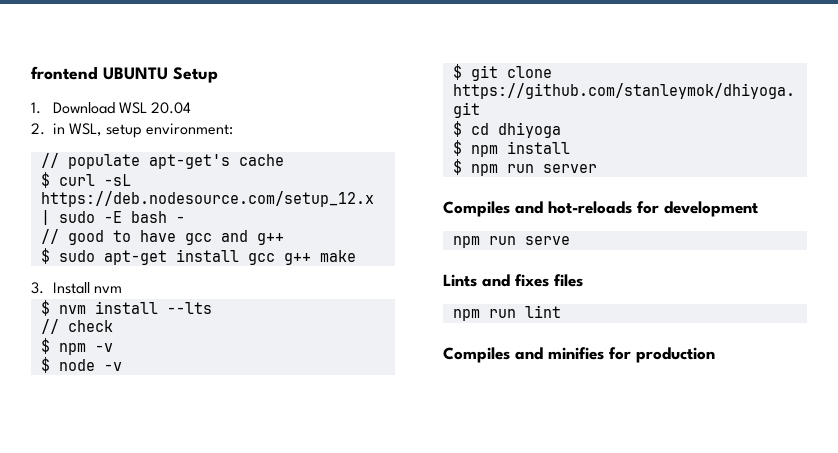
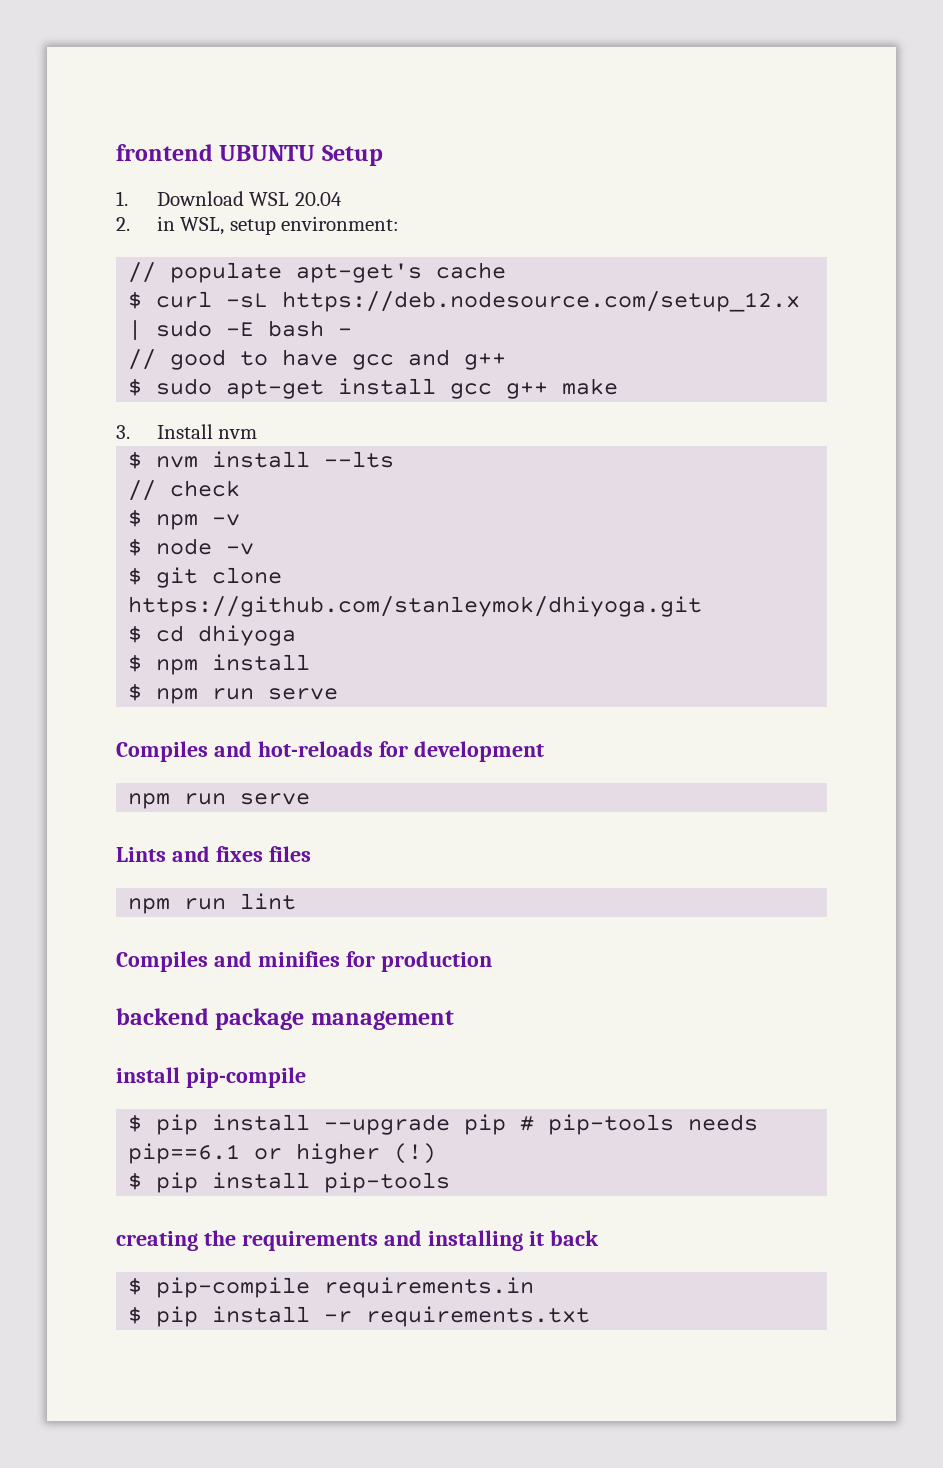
- $ npm run server
+ $ npm run serve
+ backend package management
+ install pip-compile
+ $ pip install --upgrade pip # pip-tools needs pip==6.1 or higher (!)
+ $ pip install pip-tools
+ creating the requirements and installing it back
+ $ pip-compile requirements.in
+ $ pip install -r requirements.txt

